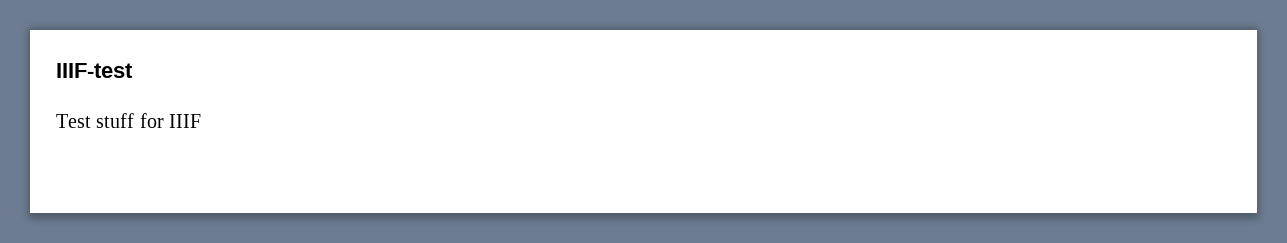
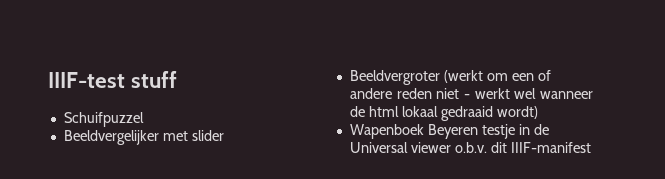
- IIIF-test
- Test stuff for IIIF
+ IIIF-test stuff
+ Schuifpuzzel
+ Beeldvergelijker met slider
+ Beeldvergroter (werkt om een of andere reden niet - werkt wel wanneer de html lokaal gedraaid wordt)
+ Wapenboek Beyeren testje in de Universal viewer o.b.v. dit IIIF-manifest

